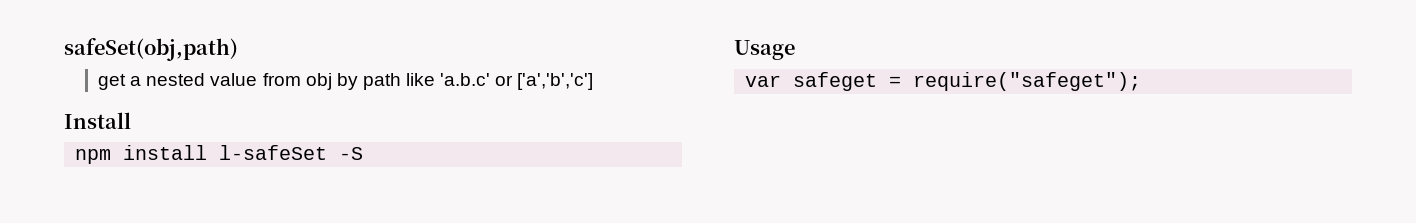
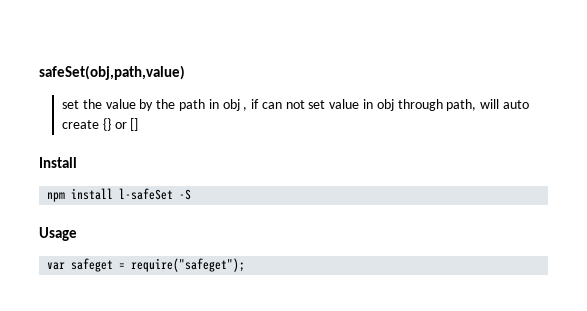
- safeSet(obj,path)
- get a nested value from obj by path like 'a.b.c' or ['a','b','c']
+ safeSet(obj,path,value)
+ set the value by the path in obj , if can not set value in obj through path, will auto create {} or []

